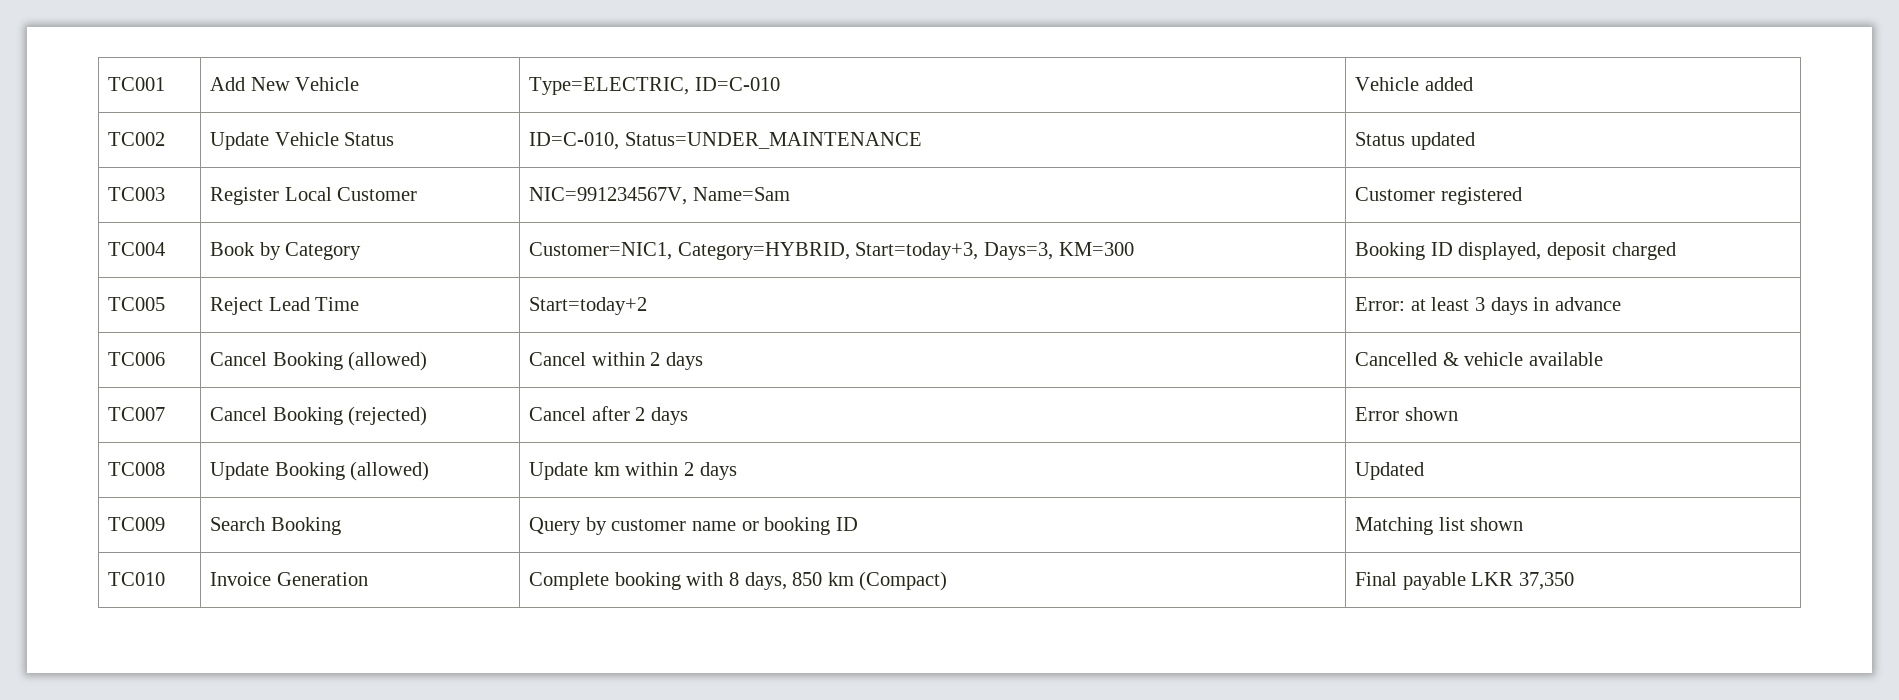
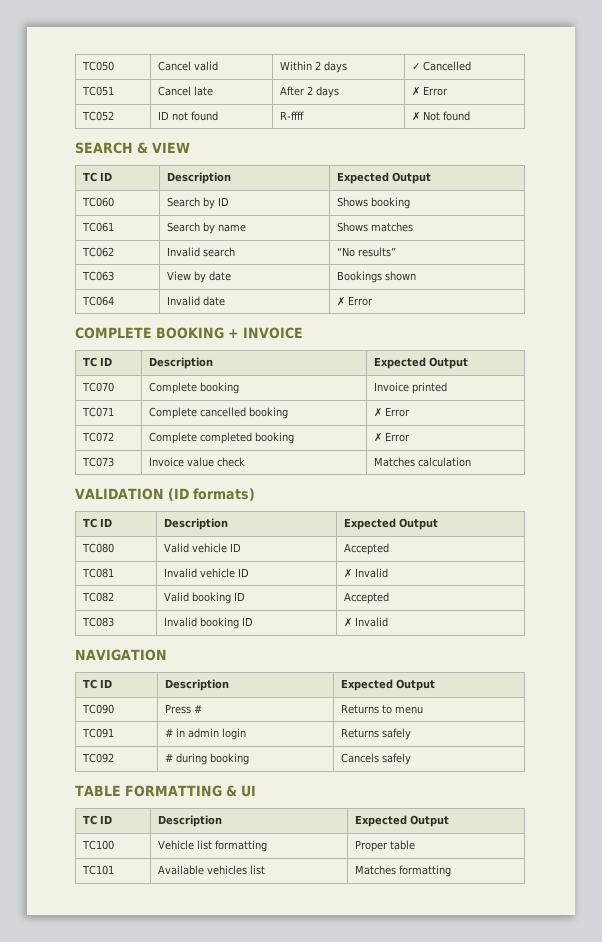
- TC001 | Add New Vehicle | Type=ELECTRIC, ID=C-010 | Vehicle added
- TC002 | Update Vehicle Status | ID=C-010, Status=UNDER_MAINTENANCE | Status updated
- TC003 | Register Local Customer | NIC=991234567V, Name=Sam | Customer registered
- TC004 | Book by Category | Customer=NIC1, Category=HYBRID, Start=today+3, Days=3, KM=300 | Booking ID displayed, deposit charged
- TC005 | Reject Lead Time | Start=today+2 | Error: at least 3 days in advance
- TC006 | Cancel Booking (allowed) | Cancel within 2 days | Cancelled & vehicle available
- TC007 | Cancel Booking (rejected) | Cancel after 2 days | Error shown
- TC008 | Update Booking (allowed) | Update km within 2 days | Updated
- TC009 | Search Booking | Query by customer name or booking ID | Matching list shown
- TC010 | Invoice Generation | Complete booking with 8 days, 850 km (Compact) | Final payable LKR 37,350
+ TC050 | Cancel valid | Within 2 days | ✓ Cancelled
+ TC051 | Cancel late | After 2 days | ✗ Error
+ TC052 | ID not found | R-ffff | ✗ Not found
+ SEARCH & VIEW
+ TC ID | Description | Expected Output
+ TC060 | Search by ID | Shows booking
+ TC061 | Search by name | Shows matches
+ TC062 | Invalid search | “No results”
+ TC063 | View by date | Bookings shown
+ TC064 | Invalid date | ✗ Error
+ COMPLETE BOOKING + INVOICE
+ TC ID | Description | Expected Output
+ TC070 | Complete booking | Invoice printed
+ TC071 | Complete cancelled booking | ✗ Error
+ TC072 | Complete completed booking | ✗ Error
+ TC073 | Invoice value check | Matches calculation
+ VALIDATION (ID formats)
+ TC ID | Description | Expected Output
+ TC080 | Valid vehicle ID | Accepted
+ TC081 | Invalid vehicle ID | ✗ Invalid
+ TC082 | Valid booking ID | Accepted
+ TC083 | Invalid booking ID | ✗ Invalid
+ NAVIGATION
+ TC ID | Description | Expected Output
+ TC090 | Press # | Returns to menu
+ TC091 | # in admin login | Returns safely
+ TC092 | # during booking | Cancels safely
+ TABLE FORMATTING & UI
+ TC ID | Description | Expected Output
+ TC100 | Vehicle list formatting | Proper table
+ TC101 | Available vehicles list | Matches formatting

